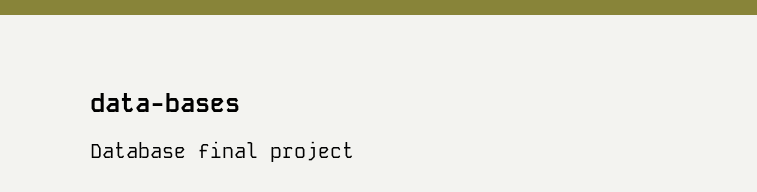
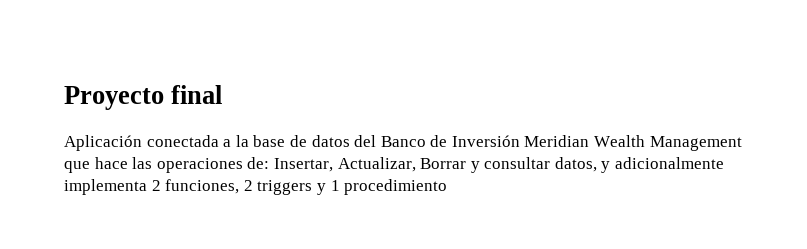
- data-bases
- Database final project
+ Proyecto final
+ Aplicación conectada a la base de datos del Banco de Inversión Meridian Wealth Management que hace las operaciones de: Insertar, Actualizar, Borrar y consultar datos, y adicionalmente implementa 2 funciones, 2 triggers y 1 procedimiento

